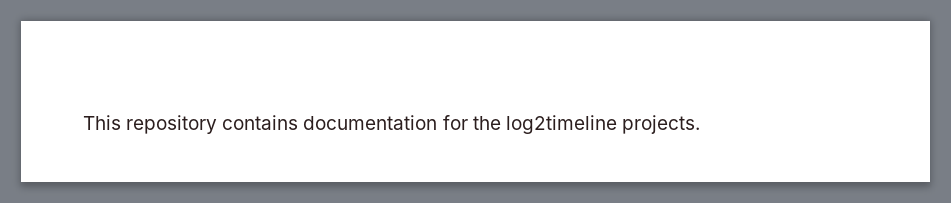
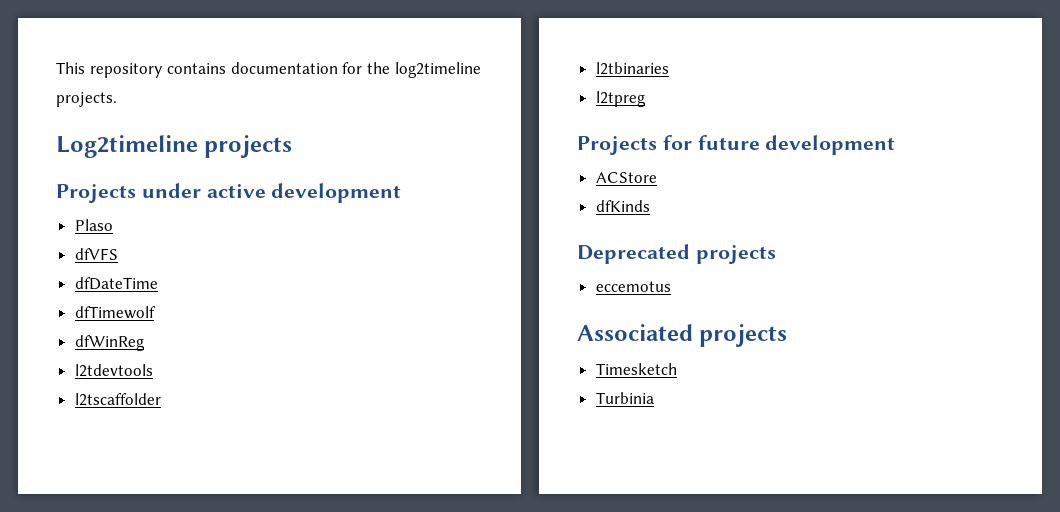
+ Log2timeline projects
+ Projects under active development
+ Plaso
+ dfVFS
+ dfDateTime
+ dfTimewolf
+ dfWinReg
+ l2tdevtools
+ l2tscaffolder
+ l2tbinaries
+ l2tpreg
+ Projects for future development
+ ACStore
+ dfKinds
+ Deprecated projects
+ eccemotus
+ Associated projects
+ Timesketch
+ Turbinia

